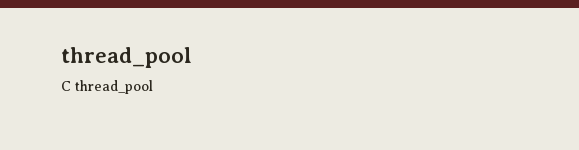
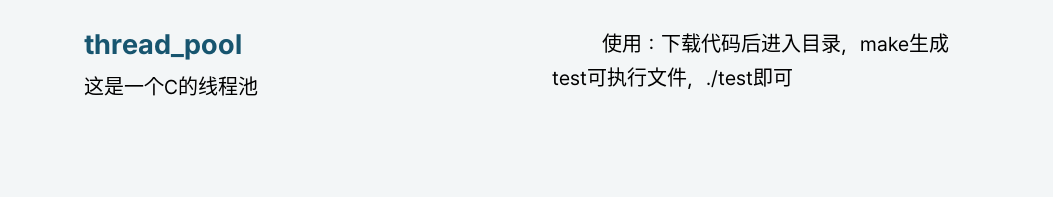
- C thread_pool
+ 这是一个C的线程池
+ 使用：下载代码后进入目录，make生成test可执行文件，./test即可

